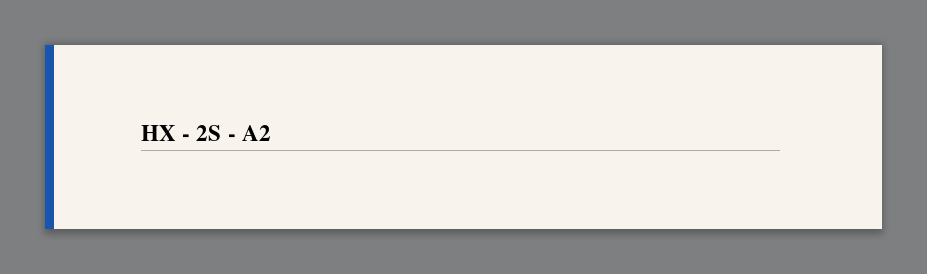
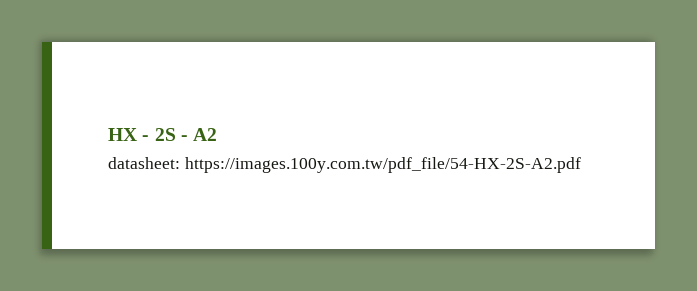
+ datasheet: https://images.100y.com.tw/pdf_file/54-HX-2S-A2.pdf

